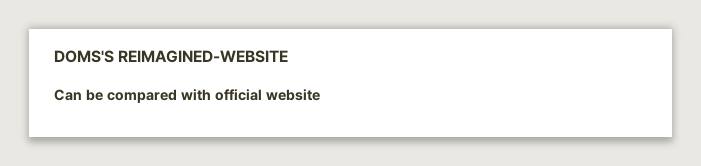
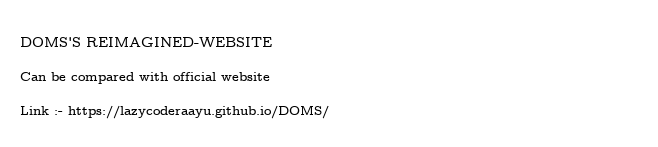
+ Link :- https://lazycoderaayu.github.io/DOMS/

